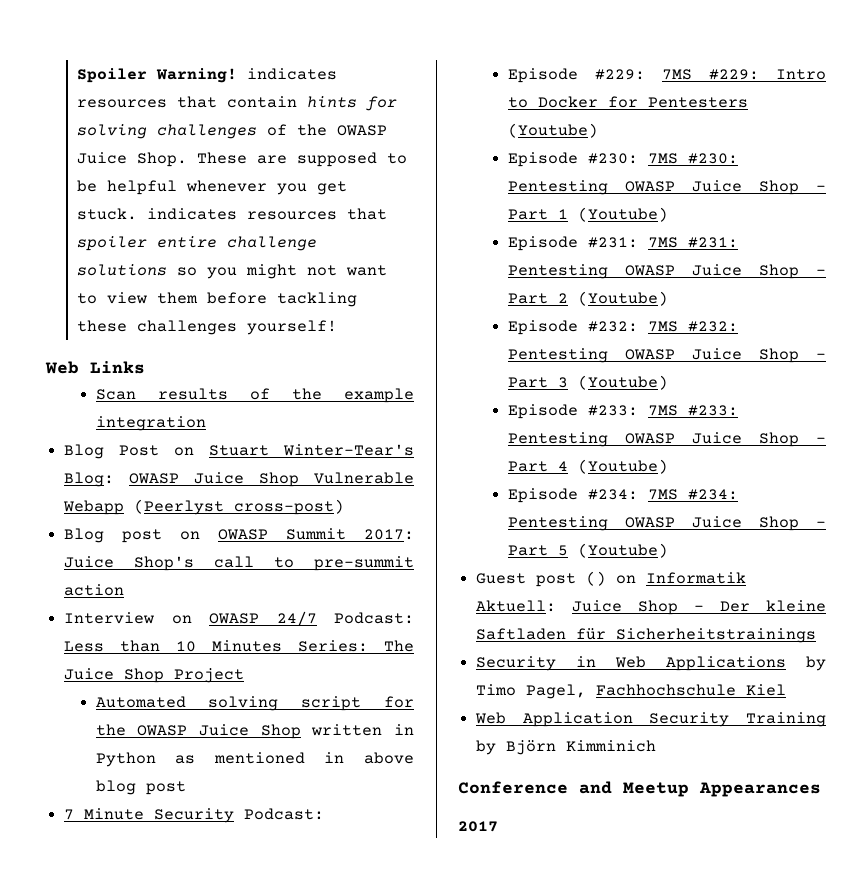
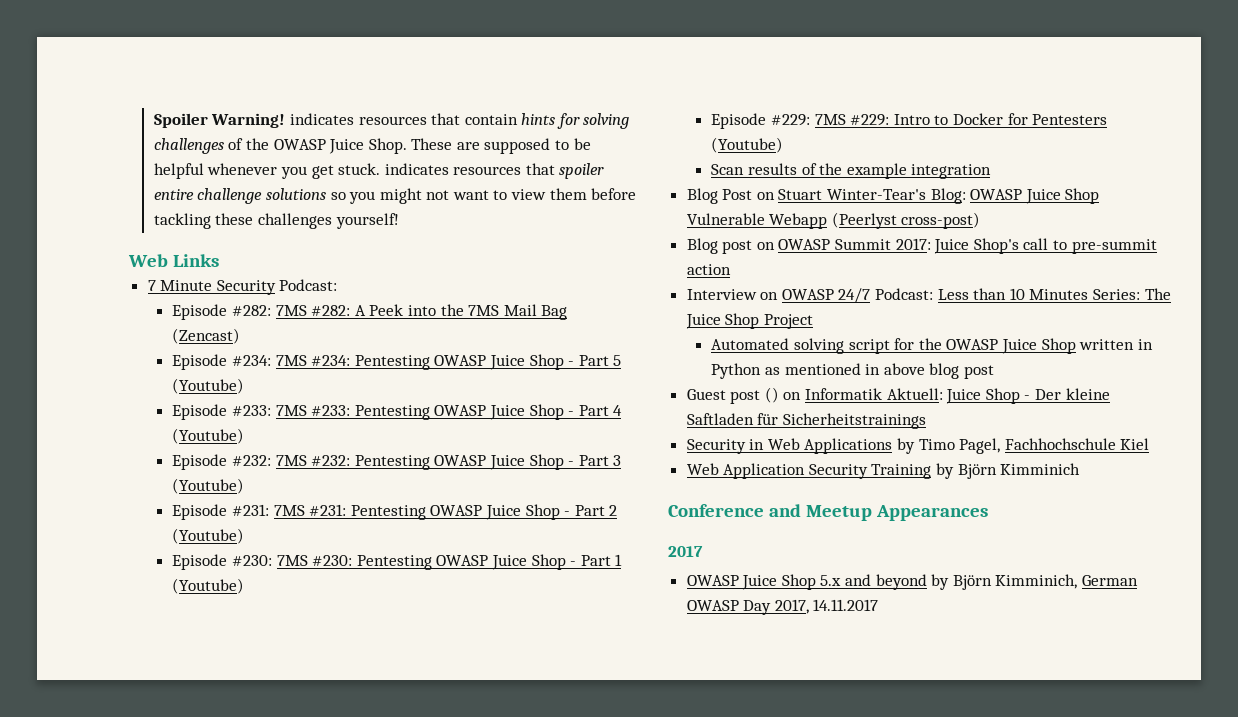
+ 7 Minute Security Podcast:
+ Episode #282: 7MS #282: A Peek into the 7MS Mail Bag (Zencast)
+ Episode #234: 7MS #234: Pentesting OWASP Juice Shop - Part 5 (Youtube)
+ Episode #233: 7MS #233: Pentesting OWASP Juice Shop - Part 4 (Youtube)
+ Episode #232: 7MS #232: Pentesting OWASP Juice Shop - Part 3 (Youtube)
+ Episode #231: 7MS #231: Pentesting OWASP Juice Shop - Part 2 (Youtube)
+ Episode #230: 7MS #230: Pentesting OWASP Juice Shop - Part 1 (Youtube)
+ Episode #229: 7MS #229: Intro to Docker for Pentesters (Youtube)
- 7 Minute Security Podcast:
- Episode #229: 7MS #229: Intro to Docker for Pentesters (Youtube)
- Episode #230: 7MS #230: Pentesting OWASP Juice Shop - Part 1 (Youtube)
- Episode #231: 7MS #231: Pentesting OWASP Juice Shop - Part 2 (Youtube)
- Episode #232: 7MS #232: Pentesting OWASP Juice Shop - Part 3 (Youtube)
- Episode #233: 7MS #233: Pentesting OWASP Juice Shop - Part 4 (Youtube)
- Episode #234: 7MS #234: Pentesting OWASP Juice Shop - Part 5 (Youtube)
+ OWASP Juice Shop 5.x and beyond by Björn Kimminich, German OWASP Day 2017, 14.11.2017

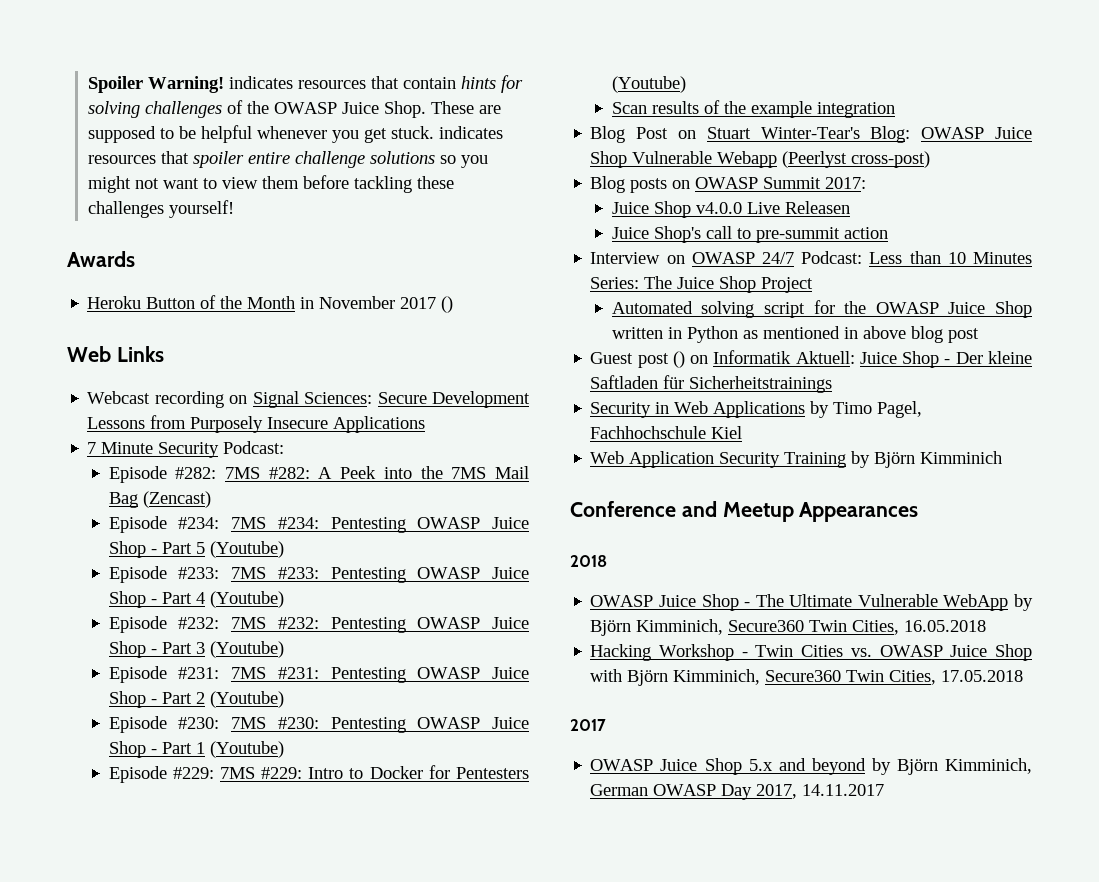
+ Awards
+ Heroku Button of the Month in November 2017 ()
  Web Links
+ Webcast recording on Signal Sciences: Secure Development Lessons from Purposely Insecure Applications
- Blog post on OWASP Summit 2017: Juice Shop's call to pre-summit action
+ Blog posts on OWASP Summit 2017:
+ Juice Shop v4.0.0 Live Releasen
+ Juice Shop's call to pre-summit action
+ 2018
+ OWASP Juice Shop - The Ultimate Vulnerable WebApp by Björn Kimminich, Secure360 Twin Cities, 16.05.2018
+ Hacking Workshop - Twin Cities vs. OWASP Juice Shop with Björn Kimminich, Secure360 Twin Cities, 17.05.2018

